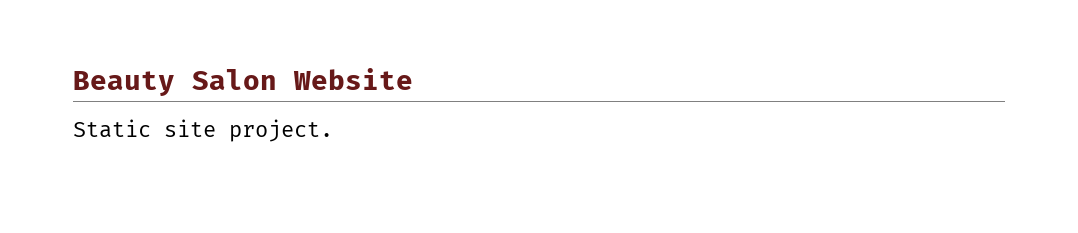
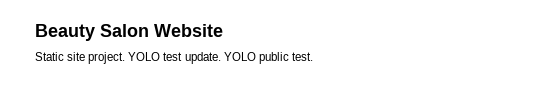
+ YOLO test update. YOLO public test.

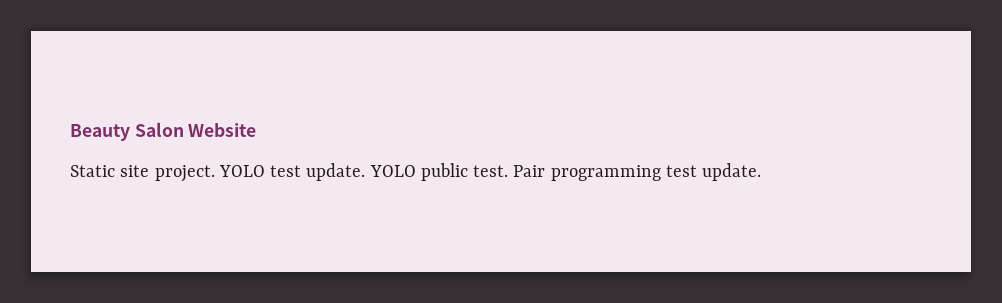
+ Pair programming test update.

